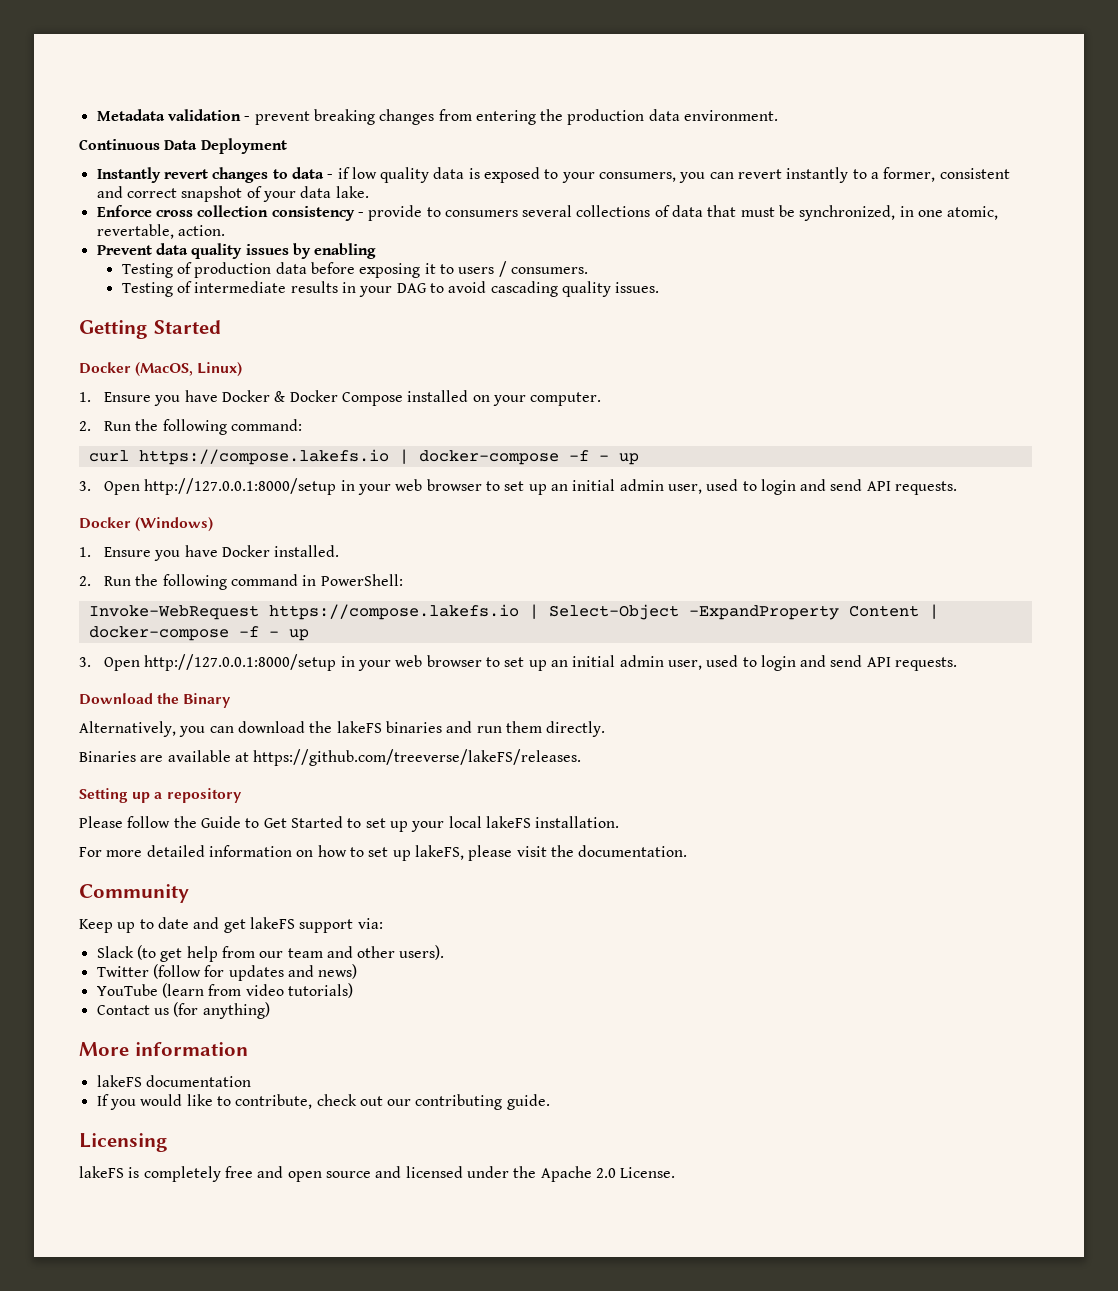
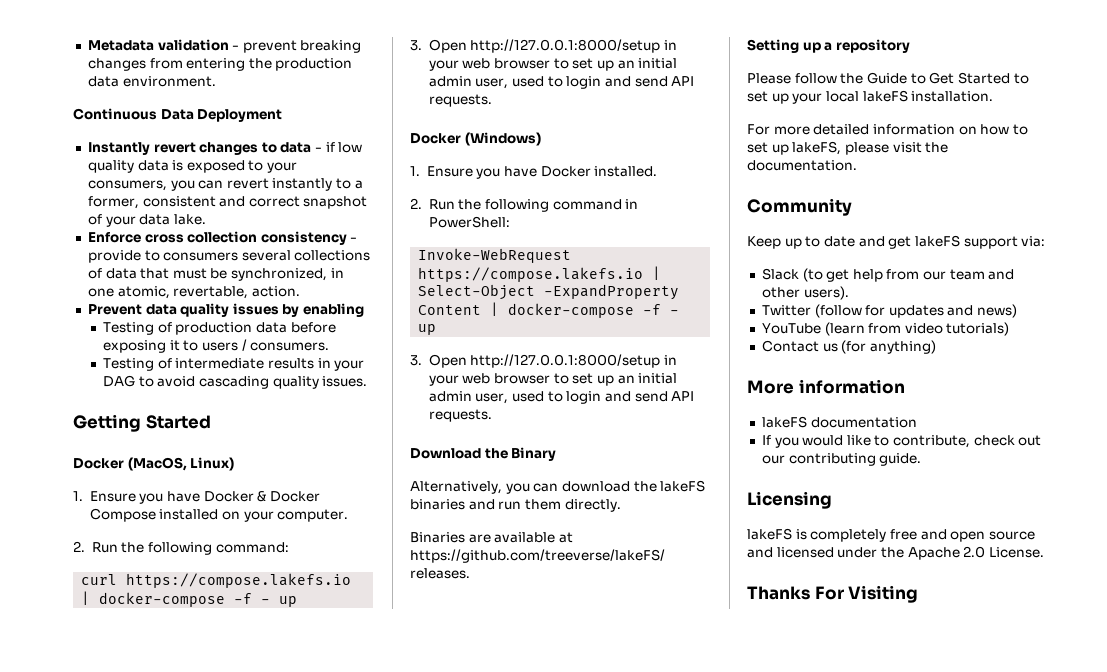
+ Thanks For Visiting

